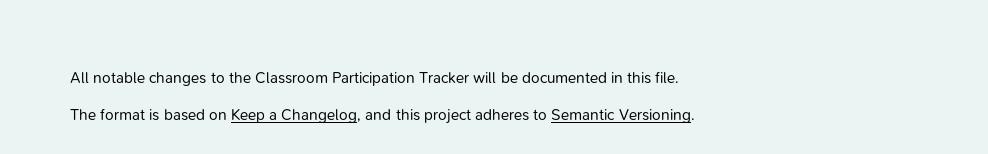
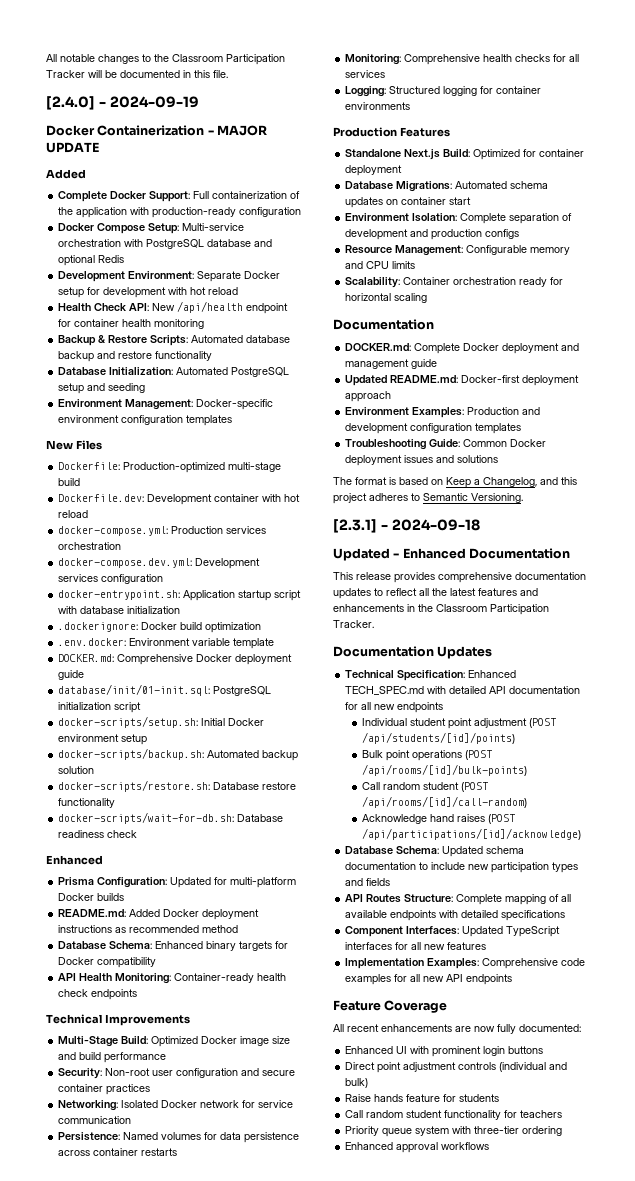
+ [2.4.0] - 2024-09-19
+ Docker Containerization - MAJOR UPDATE
+ Added
+ Complete Docker Support: Full containerization of the application with production-ready configuration
+ Docker Compose Setup: Multi-service orchestration with PostgreSQL database and optional Redis
+ Development Environment: Separate Docker setup for development with hot reload
+ Health Check API: New /api/health endpoint for container health monitoring
+ Backup & Restore Scripts: Automated database backup and restore functionality
+ Database Initialization: Automated PostgreSQL setup and seeding
+ Environment Management: Docker-specific environment configuration templates
+ New Files
+ Dockerfile: Production-optimized multi-stage build
+ Dockerfile.dev: Development container with hot reload
+ docker-compose.yml: Production services orchestration
+ docker-compose.dev.yml: Development services configuration
+ docker-entrypoint.sh: Application startup script with database initialization
+ .dockerignore: Docker build optimization
+ .env.docker: Environment variable template
+ DOCKER.md: Comprehensive Docker deployment guide
+ database/init/01-init.sql: PostgreSQL initialization script
+ docker-scripts/setup.sh: Initial Docker environment setup
+ docker-scripts/backup.sh: Automated backup solution
+ docker-scripts/restore.sh: Database restore functionality
+ docker-scripts/wait-for-db.sh: Database readiness check
+ Enhanced
+ Prisma Configuration: Updated for multi-platform Docker builds
+ README.md: Added Docker deployment instructions as recommended method
+ Database Schema: Enhanced binary targets for Docker compatibility
+ API Health Monitoring: Container-ready health check endpoints
+ Technical Improvements
+ Multi-Stage Build: Optimized Docker image size and build performance
+ Security: Non-root user configuration and secure container practices
+ Networking: Isolated Docker network for service communication
+ Persistence: Named volumes for data persistence across container restarts
+ Monitoring: Comprehensive health checks for all services
+ Logging: Structured logging for container environments
+ Production Features
+ Standalone Next.js Build: Optimized for container deployment
+ Database Migrations: Automated schema updates on container start
+ Environment Isolation: Complete separation of development and production configs
+ Resource Management: Configurable memory and CPU limits
+ Scalability: Container orchestration ready for horizontal scaling
+ Documentation
+ DOCKER.md: Complete Docker deployment and management guide
+ Updated README.md: Docker-first deployment approach
+ Environment Examples: Production and development configuration templates
+ Troubleshooting Guide: Common Docker deployment issues and solutions
+ [2.3.1] - 2024-09-18
+ Updated - Enhanced Documentation
+ This release provides comprehensive documentation updates to reflect all the latest features and enhancements in the Classroom Participation Tracker.
+ Documentation Updates
+ Technical Specification: Enhanced TECH_SPEC.md with detailed API documentation for all new endpoints
+ Individual student point adjustment (POST /api/students/[id]/points)
+ Bulk point operations (POST /api/rooms/[id]/bulk-points)
+ Call random student (POST /api/rooms/[id]/call-random)
+ Acknowledge hand raises (POST /api/participations/[id]/acknowledge)
+ Database Schema: Updated schema documentation to include new participation types and fields
+ API Routes Structure: Complete mapping of all available endpoints with detailed specifications
+ Component Interfaces: Updated TypeScript interfaces for all new features
+ Implementation Examples: Comprehensive code examples for all new API endpoints
+ Feature Coverage
+ All recent enhancements are now fully documented:
+ Enhanced UI with prominent login buttons
+ Direct point adjustment controls (individual and bulk)
+ Raise hands feature for students
+ Call random student functionality for teachers
+ Priority queue system with three-tier ordering
+ Enhanced approval workflows

